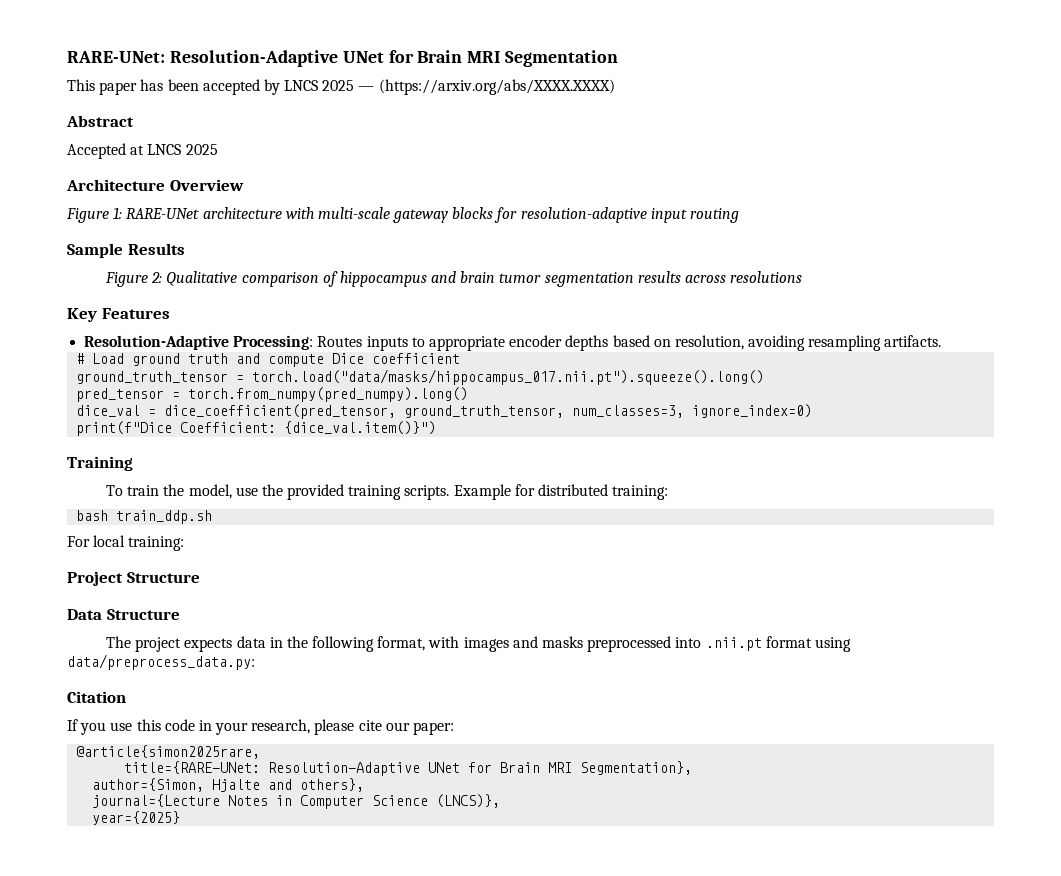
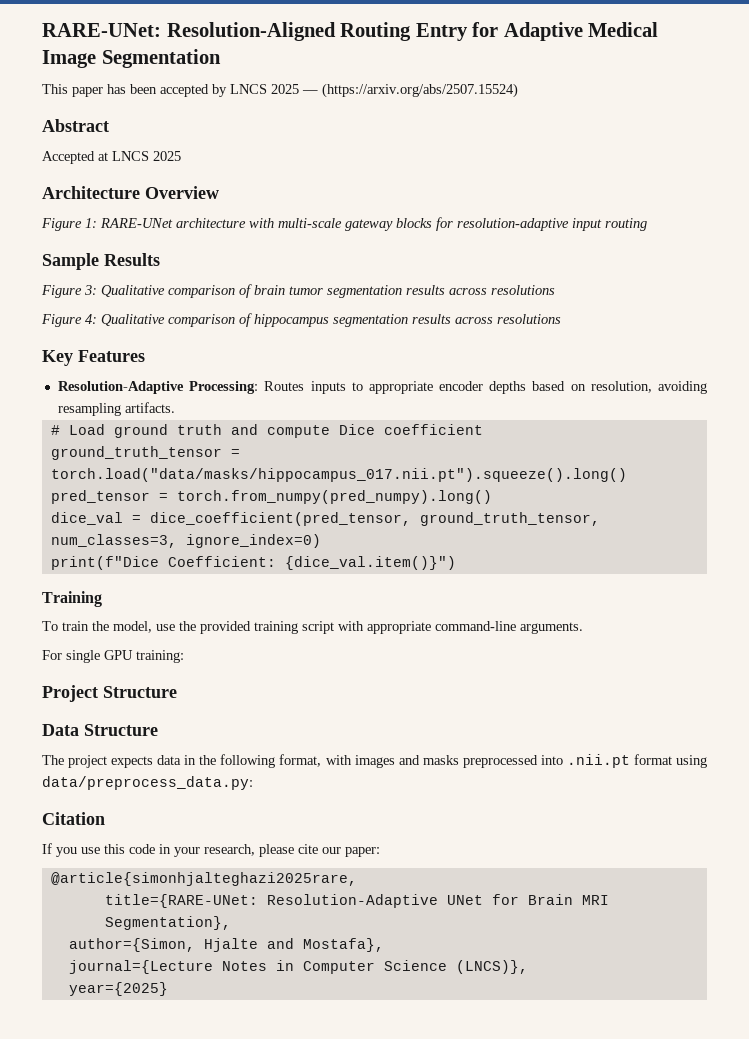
- RARE-UNet: Resolution-Adaptive UNet for Brain MRI Segmentation
+ RARE-UNet: Resolution-Aligned Routing Entry for Adaptive Medical Image Segmentation
- This paper has been accepted by LNCS 2025 — (https://arxiv.org/abs/XXXX.XXXX)
+ This paper has been accepted by LNCS 2025 — (https://arxiv.org/abs/2507.15524)
- Figure 2: Qualitative comparison of hippocampus and brain tumor segmentation results across resolutions
+ Figure 3: Qualitative comparison of brain tumor segmentation results across resolutions
+ Figure 4: Qualitative comparison of hippocampus segmentation results across resolutions
- To train the model, use the provided training scripts. Example for distributed training:
- bash train_ddp.sh
+ To train the model, use the provided training script with appropriate command-line arguments.
- For local training:
+ For single GPU training:
- @article{simon2025rare,
+ @article{simonhjalteghazi2025rare,
- author={Simon, Hjalte and others},
+ author={Simon, Hjalte and Mostafa},

